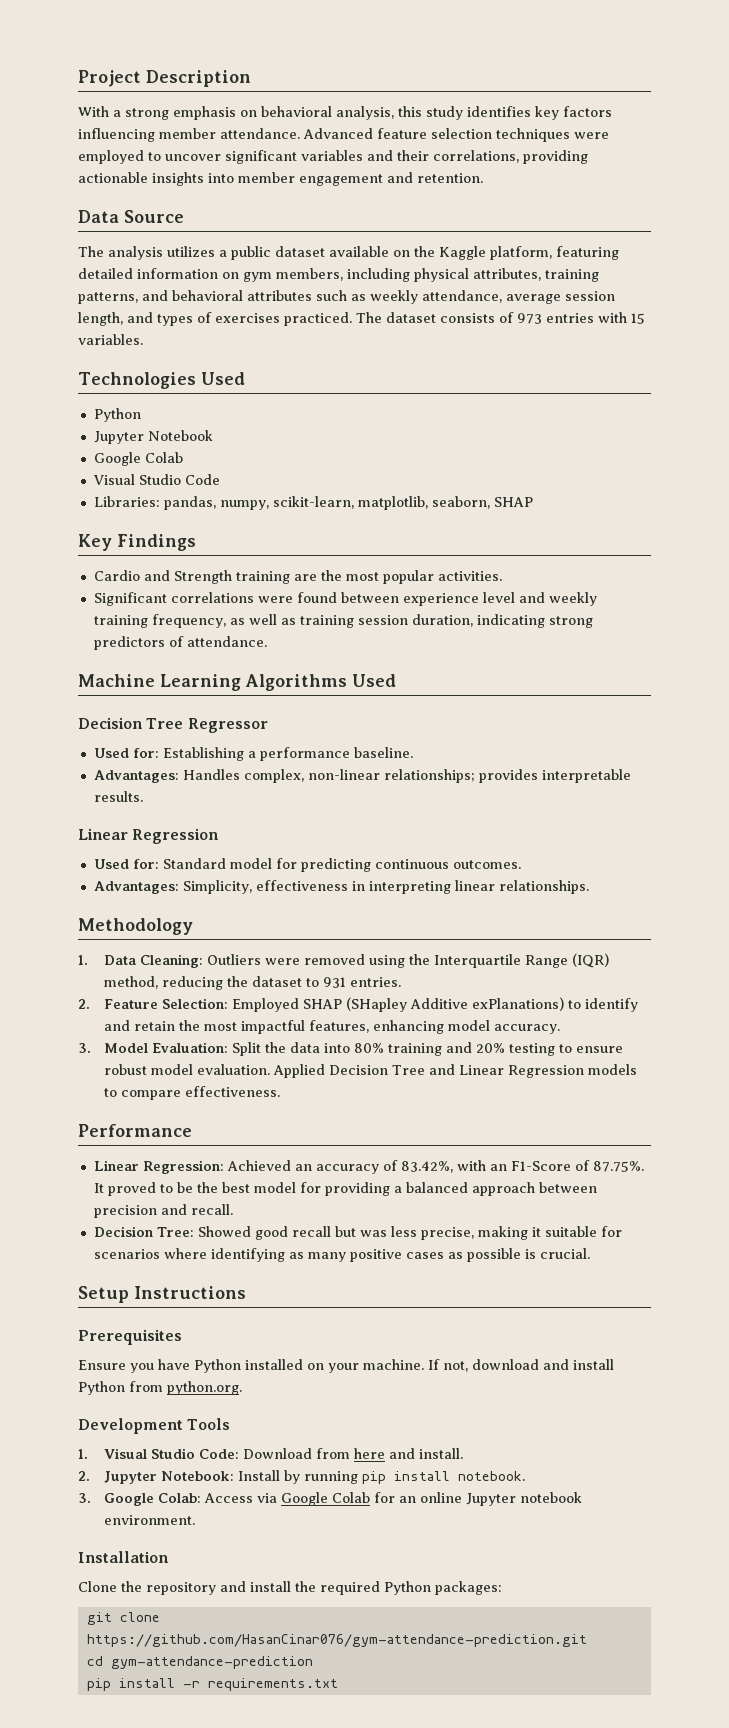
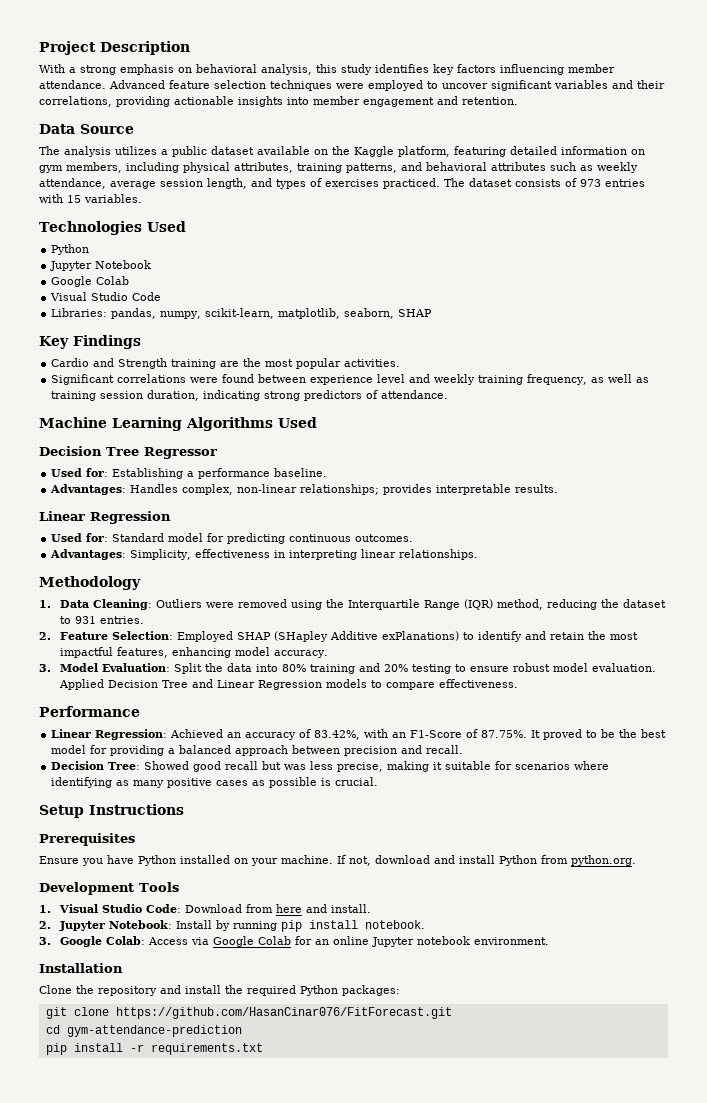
- git clone https://github.com/HasanCinar076/gym-attendance-prediction.git
+ git clone https://github.com/HasanCinar076/FitForecast.git

